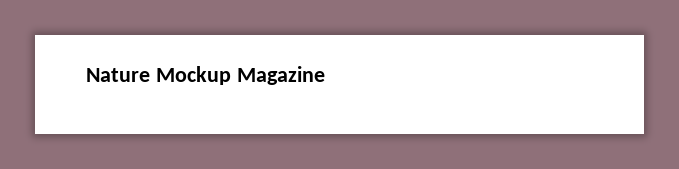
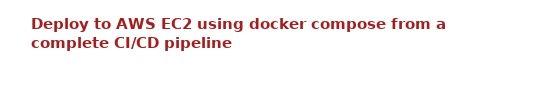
- Nature Mockup Magazine
+ Deploy to AWS EC2 using docker compose from a complete CI/CD pipeline

